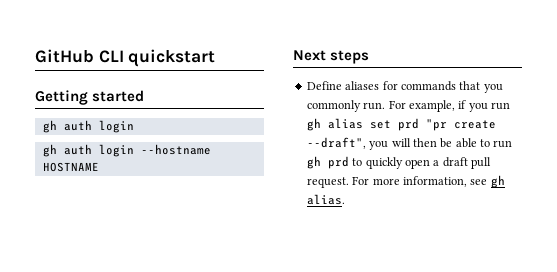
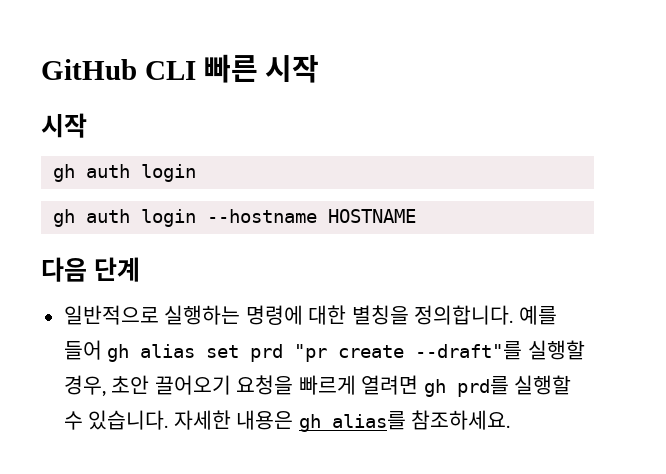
- GitHub CLI quickstart
- Getting started
+ GitHub CLI 빠른 시작
+ 시작
- Next steps
- Define aliases for commands that you commonly run. For example, if you run gh alias set prd "pr create --draft", you will then be able to run gh prd to quickly open a draft pull request. For more information, see gh alias.
+ 다음 단계
+ 일반적으로 실행하는 명령에 대한 별칭을 정의합니다. 예를 들어 gh alias set prd "pr create --draft"를 실행할 경우, 초안 끌어오기 요청을 빠르게 열려면 gh prd를 실행할 수 있습니다. 자세한 내용은 gh alias를 참조하세요.

